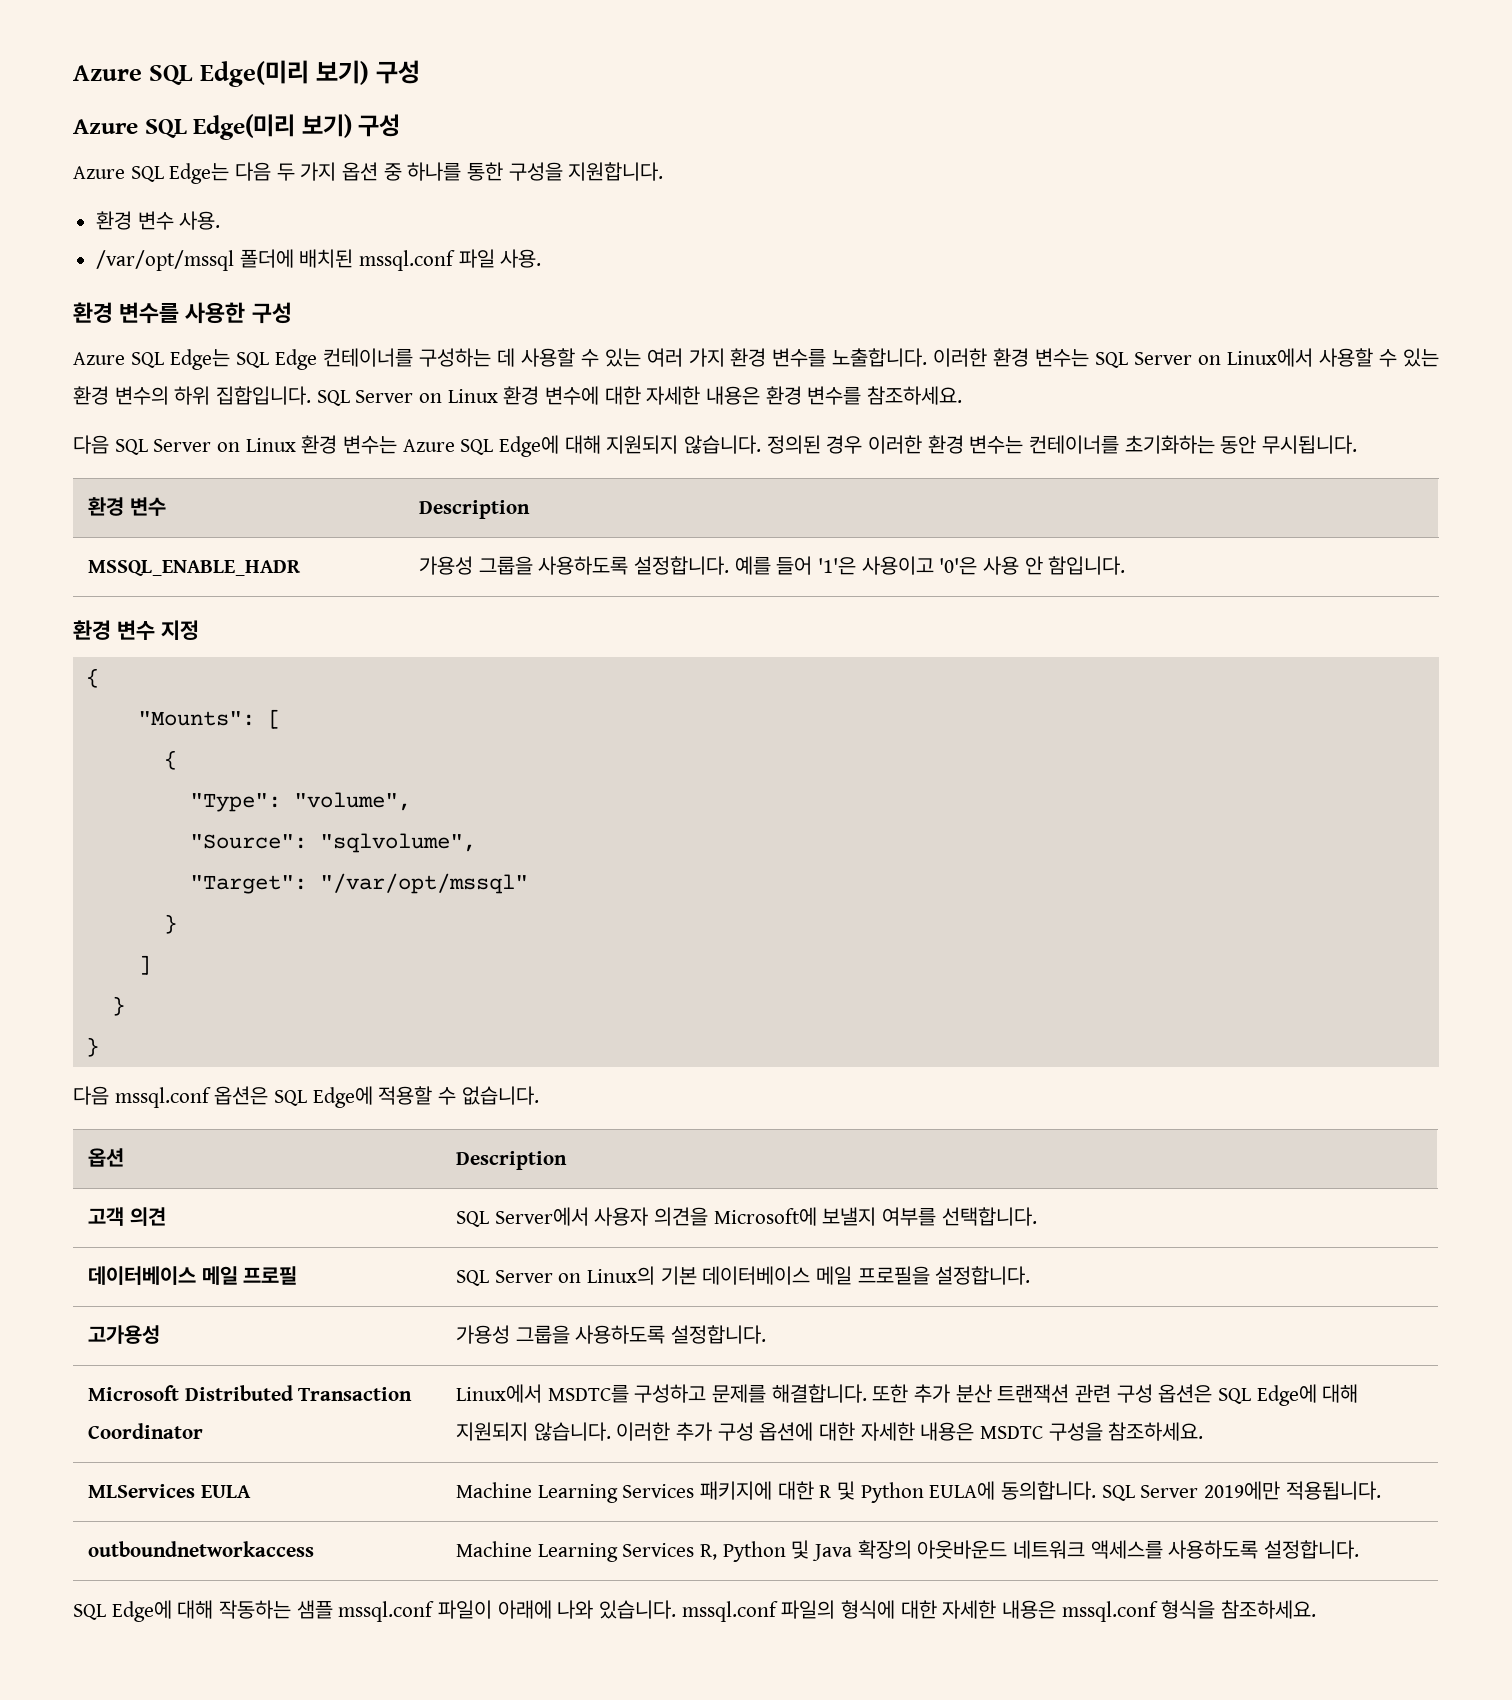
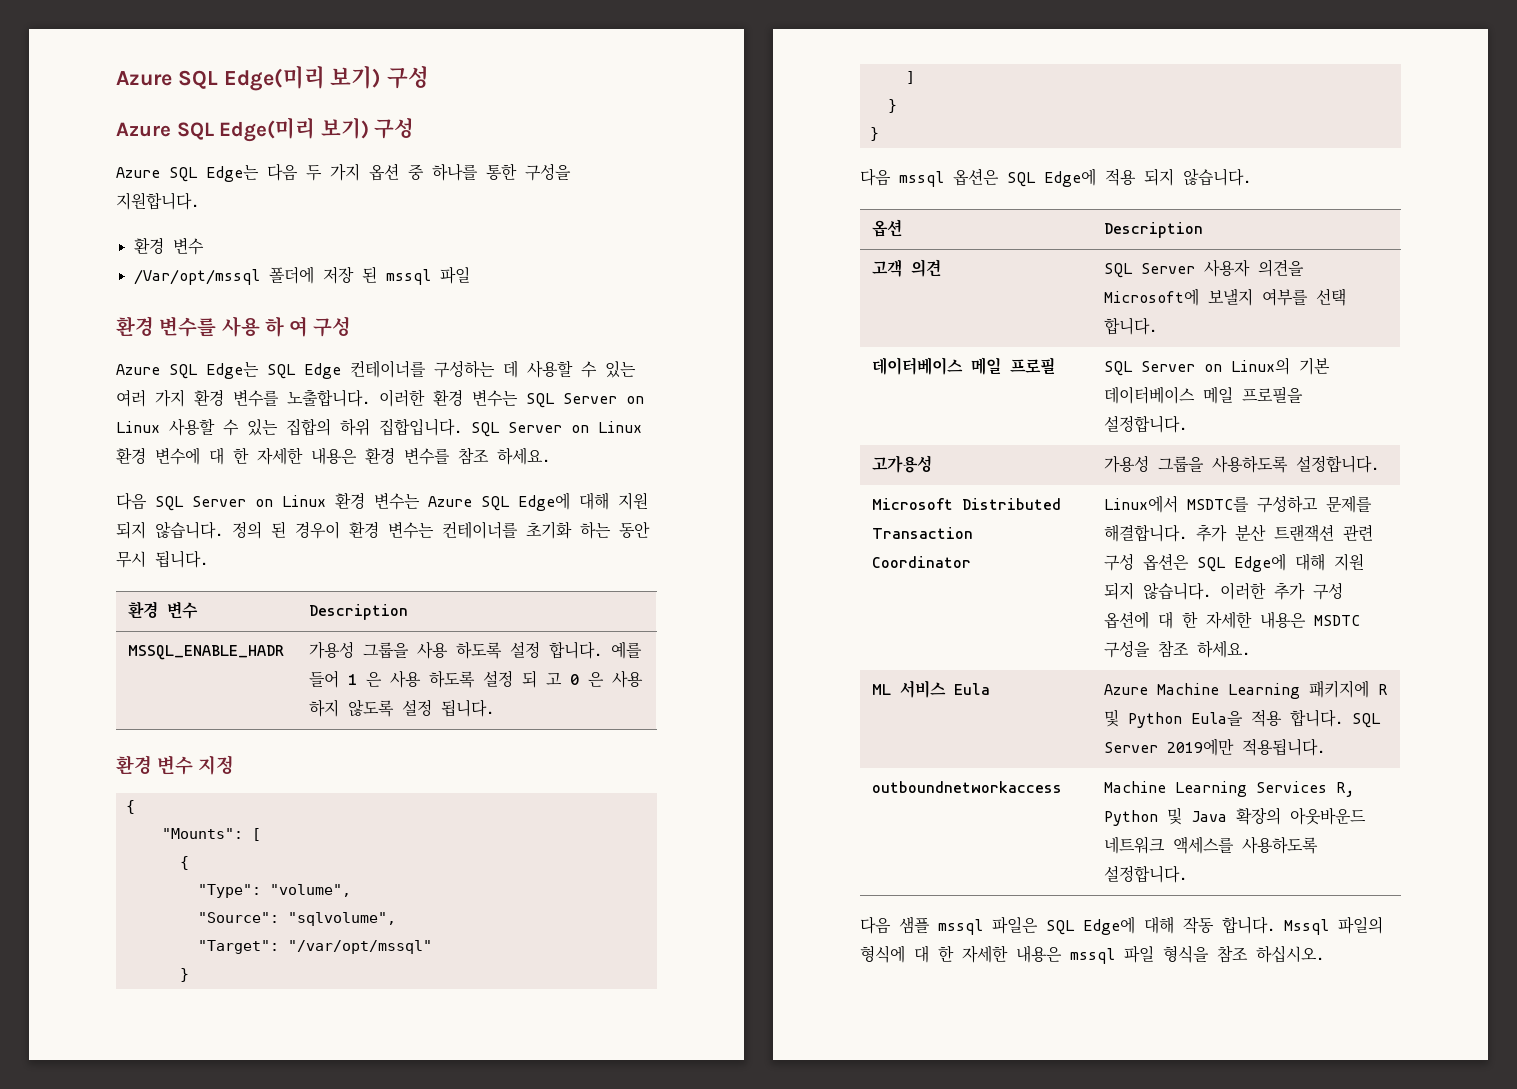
  Azure SQL Edge는 다음 두 가지 옵션 중 하나를 통한 구성을 지원합니다.
- 환경 변수 사용.
- /var/opt/mssql 폴더에 배치된 mssql.conf 파일 사용.
- 환경 변수를 사용한 구성
+ 환경 변수
+ /Var/opt/mssql 폴더에 저장 된 mssql 파일
+ 환경 변수를 사용 하 여 구성
- 이러한 환경 변수는 SQL Server on Linux에서 사용할 수 있는 환경 변수의 하위 집합입니다.
+ 이러한 환경 변수는 SQL Server on Linux 사용할 수 있는 집합의 하위 집합입니다.
- SQL Server on Linux 환경 변수에 대한 자세한 내용은 환경 변수를 참조하세요.
+ SQL Server on Linux 환경 변수에 대 한 자세한 내용은 환경 변수를 참조 하세요.
- 다음 SQL Server on Linux 환경 변수는 Azure SQL Edge에 대해 지원되지 않습니다. 정의된 경우 이러한 환경 변수는 컨테이너를 초기화하는 동안 무시됩니다.
+ 다음 SQL Server on Linux 환경 변수는 Azure SQL Edge에 대해 지원 되지 않습니다. 정의 된 경우이 환경 변수는 컨테이너를 초기화 하는 동안 무시 됩니다.
- MSSQL_ENABLE_HADR | 가용성 그룹을 사용하도록 설정합니다. 예를 들어 '1'은 사용이고 '0'은 사용 안 함입니다.
+ MSSQL_ENABLE_HADR | 가용성 그룹을 사용 하도록 설정 합니다. 예를 들어 1 은 사용 하도록 설정 되 고 0 은 사용 하지 않도록 설정 됩니다.
- 다음 mssql.conf 옵션은 SQL Edge에 적용할 수 없습니다.
+ 다음 mssql 옵션은 SQL Edge에 적용 되지 않습니다.
- 고객 의견 | SQL Server에서 사용자 의견을 Microsoft에 보낼지 여부를 선택합니다.
+ 고객 의견 | SQL Server 사용자 의견을 Microsoft에 보낼지 여부를 선택 합니다.
- Microsoft Distributed Transaction Coordinator | Linux에서 MSDTC를 구성하고 문제를 해결합니다. 또한 추가 분산 트랜잭션 관련 구성 옵션은 SQL Edge에 대해 지원되지 않습니다. 이러한 추가 구성 옵션에 대한 자세한 내용은 MSDTC 구성을 참조하세요.
- MLServices EULA | Machine Learning Services 패키지에 대한 R 및 Python EULA에 동의합니다. SQL Server 2019에만 적용됩니다.
+ Microsoft Distributed Transaction Coordinator | Linux에서 MSDTC를 구성하고 문제를 해결합니다. 추가 분산 트랜잭션 관련 구성 옵션은 SQL Edge에 대해 지원 되지 않습니다. 이러한 추가 구성 옵션에 대 한 자세한 내용은 MSDTC 구성을 참조 하세요.
+ ML 서비스 Eula | Azure Machine Learning 패키지에 R 및 Python Eula을 적용 합니다. SQL Server 2019에만 적용됩니다.
- SQL Edge에 대해 작동하는 샘플 mssql.conf 파일이 아래에 나와 있습니다. mssql.conf 파일의 형식에 대한 자세한 내용은 mssql.conf 형식을 참조하세요.
+ 다음 샘플 mssql 파일은 SQL Edge에 대해 작동 합니다. Mssql 파일의 형식에 대 한 자세한 내용은 mssql 파일 형식을 참조 하십시오.

